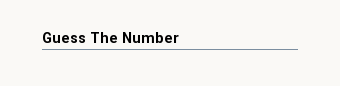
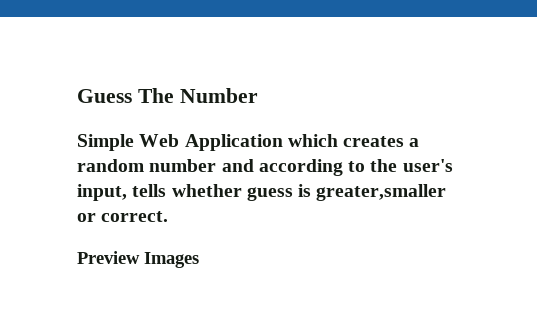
+ Simple Web Application which creates a random number and according to the user's input, tells whether guess is greater,smaller or correct.
+ Preview Images

